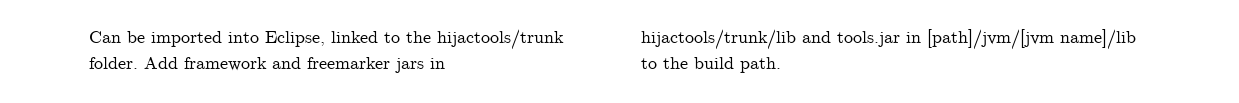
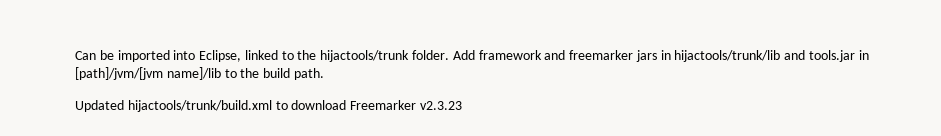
+ Updated hijactools/trunk/build.xml to download Freemarker v2.3.23

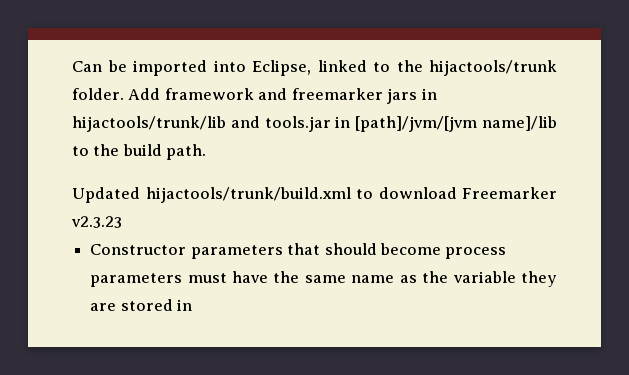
+ Constructor parameters that should become process parameters must have the same name as the variable they are stored in

